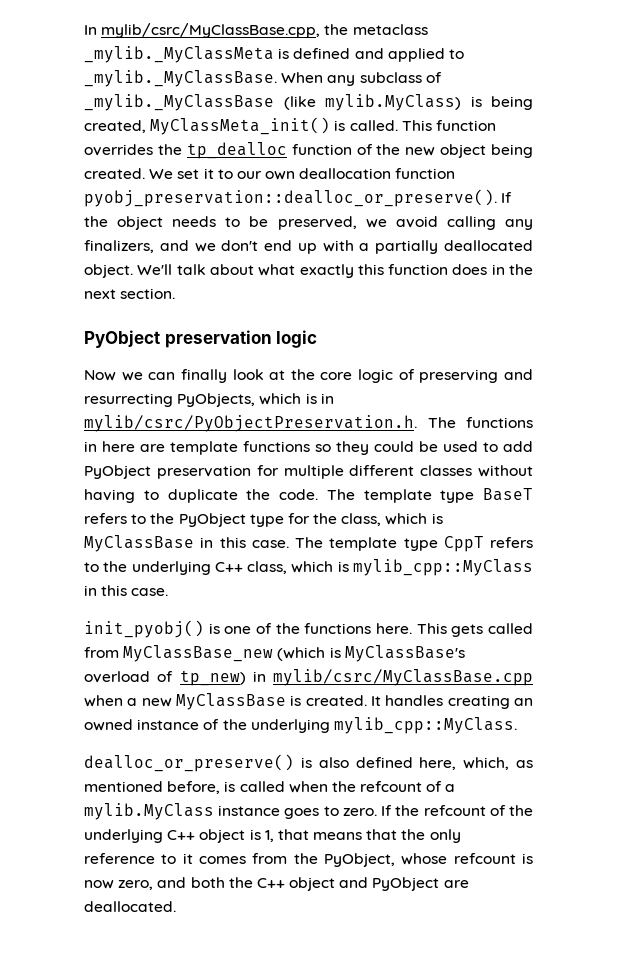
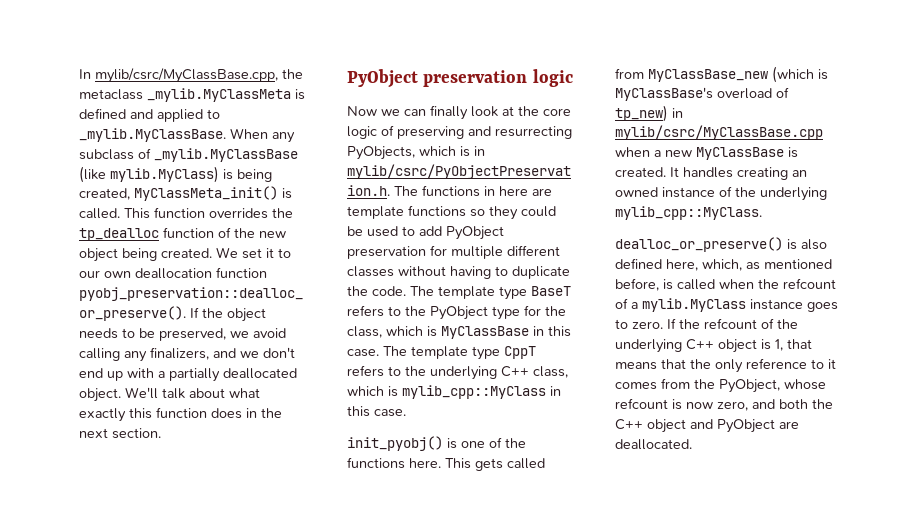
- In mylib/csrc/MyClassBase.cpp, the metaclass _mylib._MyClassMeta is defined and applied to _mylib._MyClassBase. When any subclass of _mylib._MyClassBase (like mylib.MyClass) is being created, MyClassMeta_init() is called.
+ In mylib/csrc/MyClassBase.cpp, the metaclass _mylib.MyClassMeta is defined and applied to _mylib.MyClassBase. When any subclass of _mylib.MyClassBase (like mylib.MyClass) is being created, MyClassMeta_init() is called.

